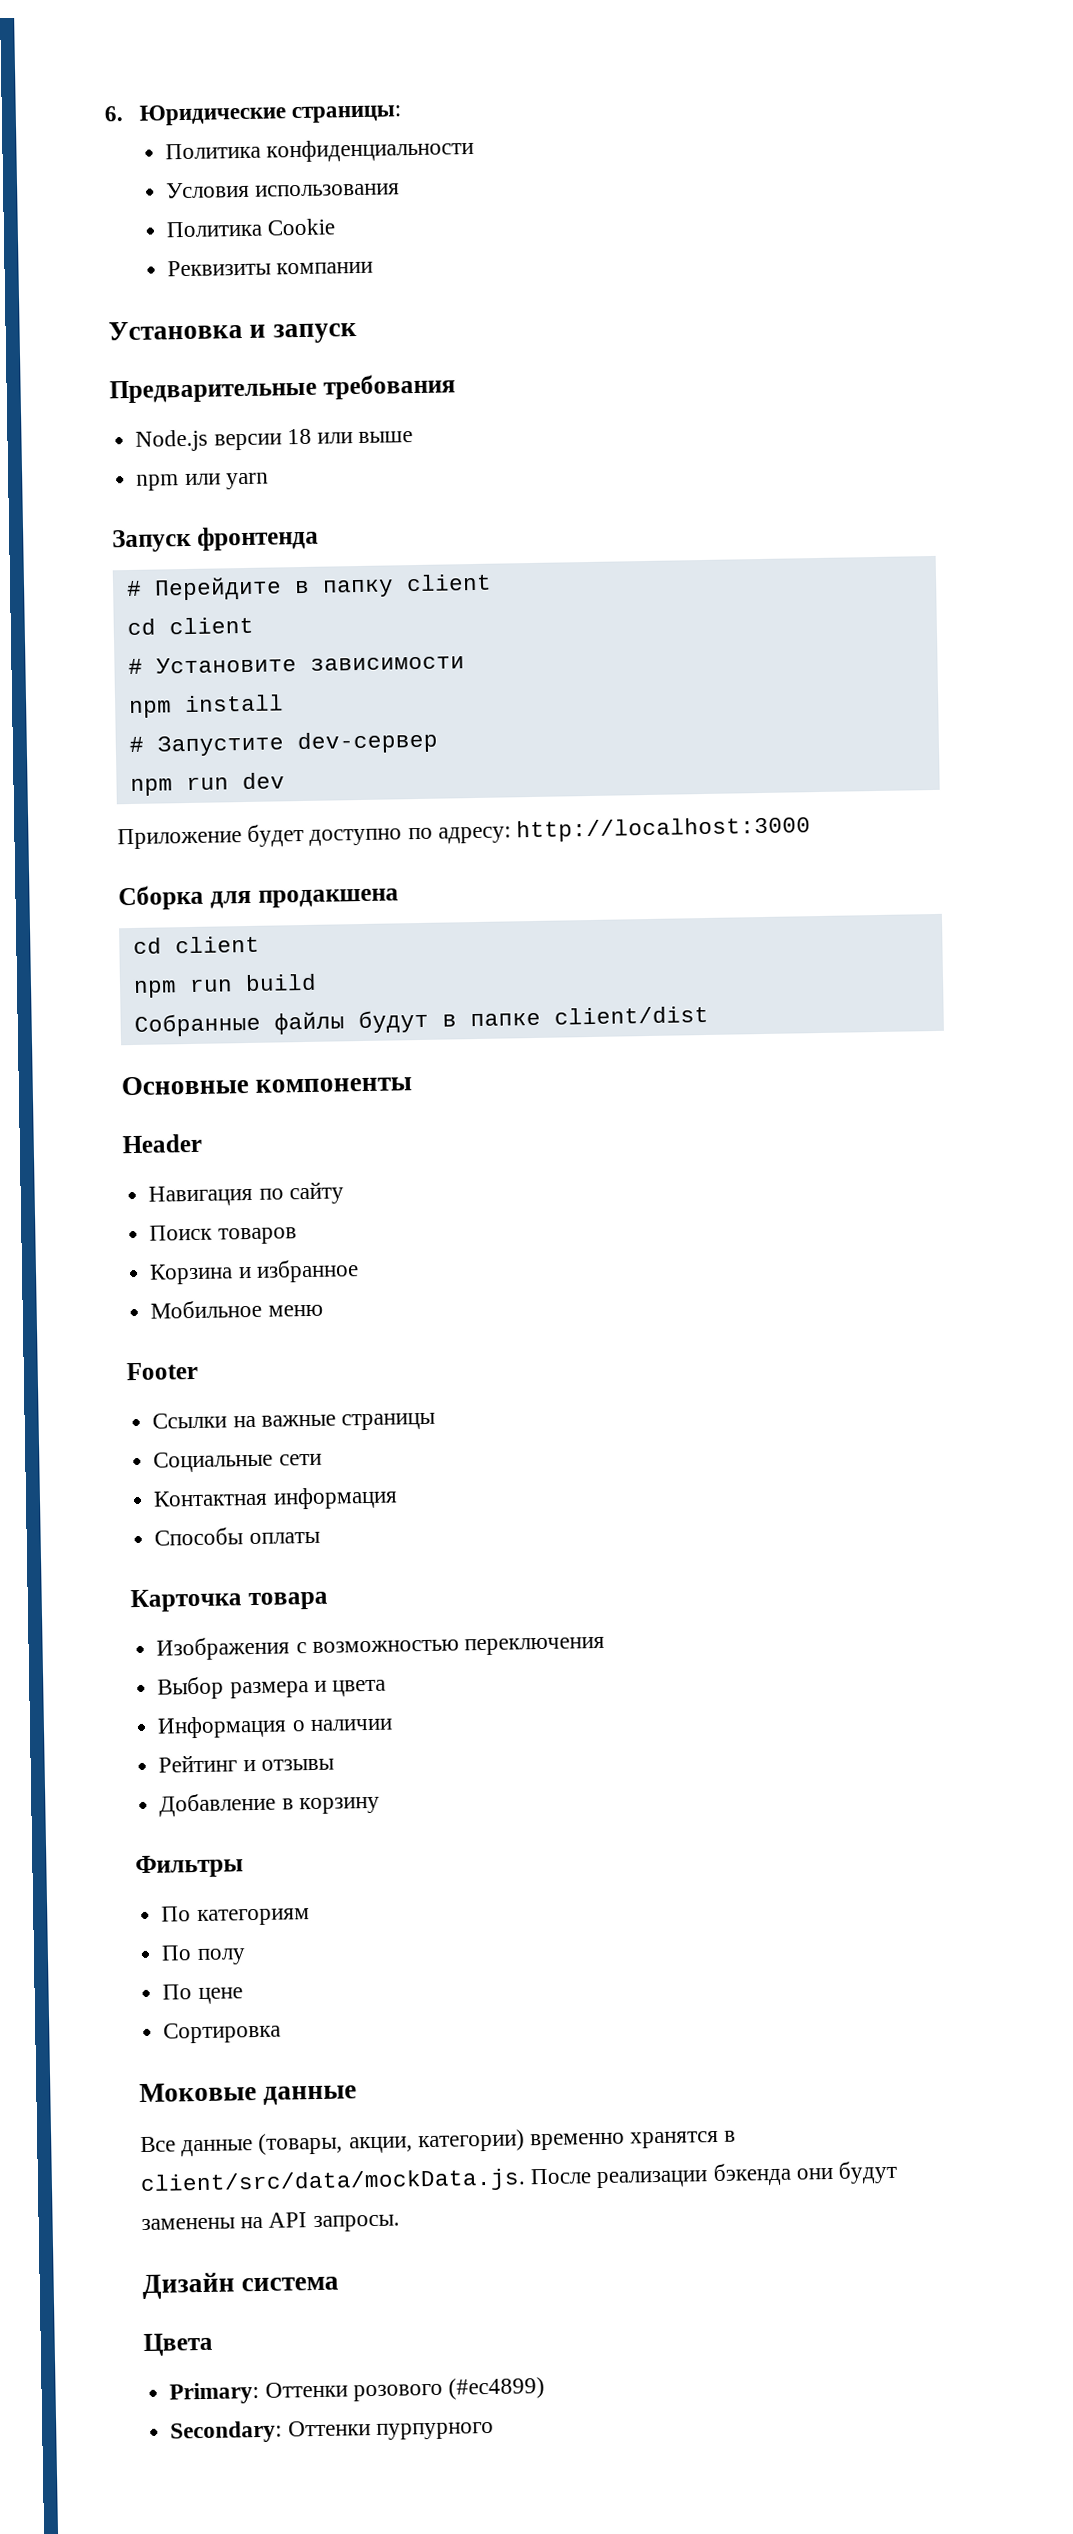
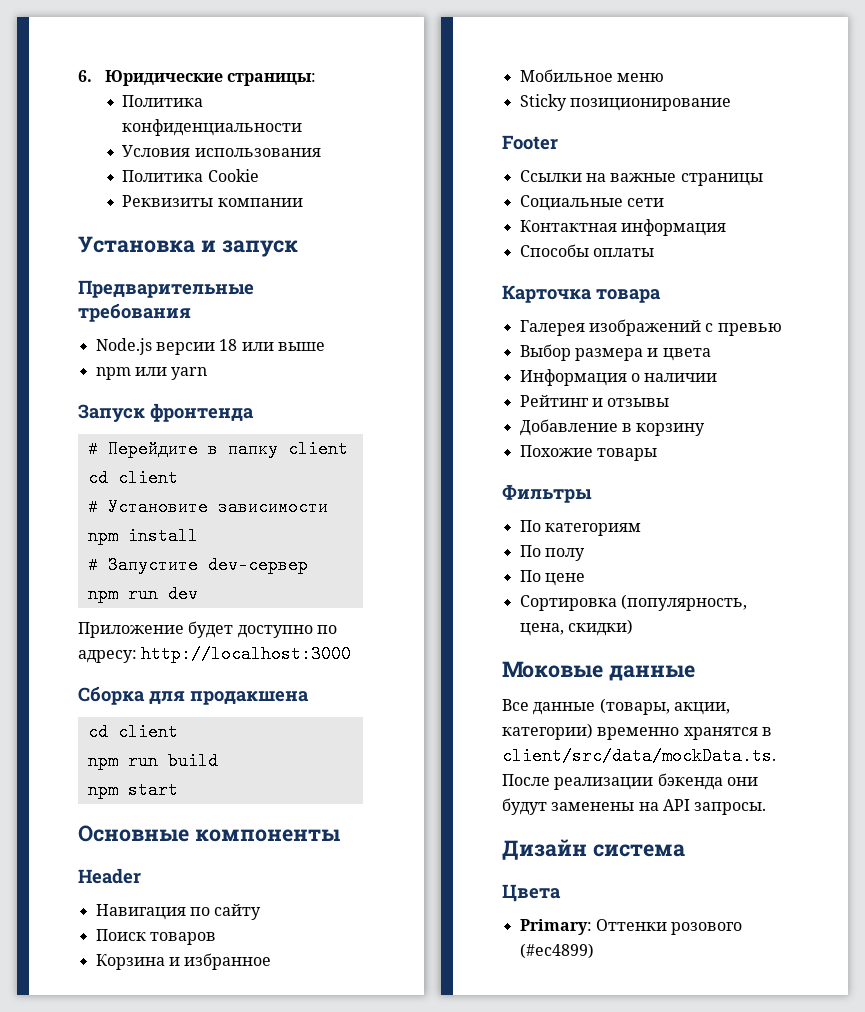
- Собранные файлы будут в папке client/dist
+ npm start
+ Sticky позиционирование
- Изображения с возможностью переключения
+ Галерея изображений с превью
+ Похожие товары
- Сортировка
+ Сортировка (популярность, цена, скидки)
- Все данные (товары, акции, категории) временно хранятся в client/src/data/mockData.js. После реализации бэкенда они будут заменены на API запросы.
+ Все данные (товары, акции, категории) временно хранятся в client/src/data/mockData.ts. После реализации бэкенда они будут заменены на API запросы.
- Secondary: Оттенки пурпурного

